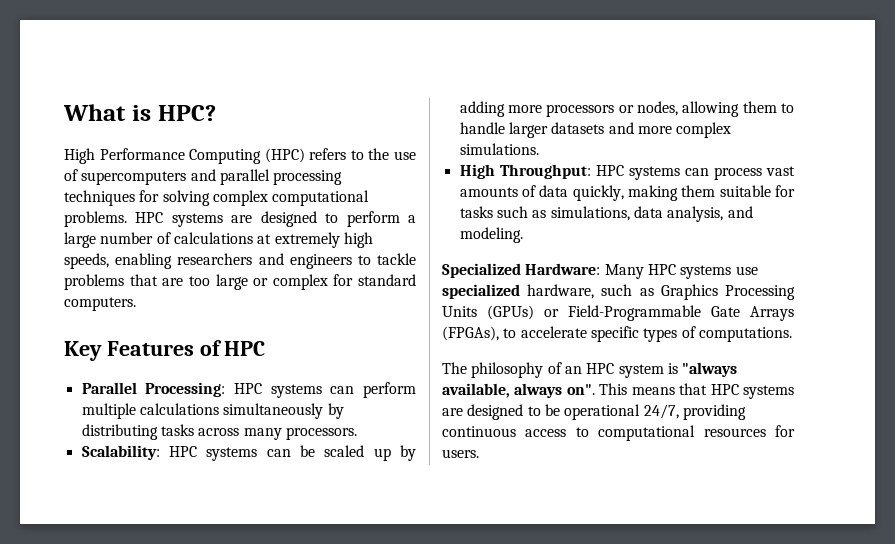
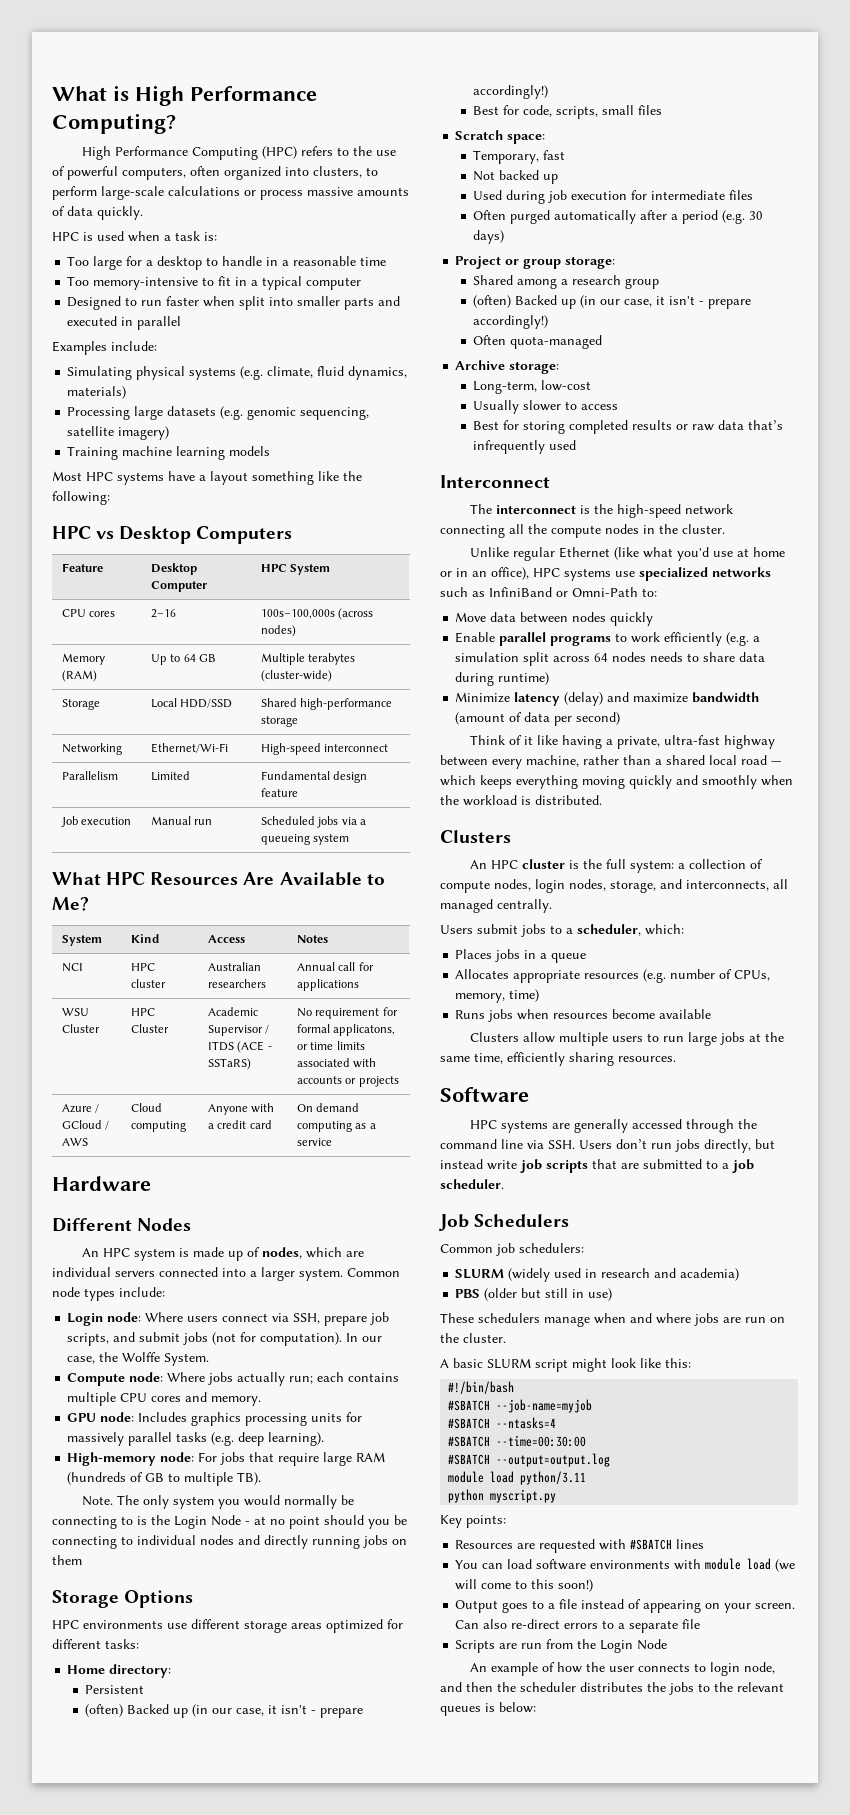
- What is HPC?
+ What is High Performance Computing?
- High Performance Computing (HPC) refers to the use of supercomputers and parallel processing techniques for solving complex computational problems. HPC systems are designed to perform a large number of calculations at extremely high speeds, enabling researchers and engineers to tackle problems that are too large or complex for standard computers.
- Key Features of HPC
- Parallel Processing: HPC systems can perform multiple calculations simultaneously by distributing tasks across many processors.
- Scalability: HPC systems can be scaled up by adding more processors or nodes, allowing them to handle larger datasets and more complex simulations.
- High Throughput: HPC systems can process vast amounts of data quickly, making them suitable for tasks such as simulations, data analysis, and modeling.
- Specialized Hardware: Many HPC systems use specialized hardware, such as Graphics Processing Units (GPUs) or Field-Programmable Gate Arrays (FPGAs), to accelerate specific types of computations.
- The philosophy of an HPC system is "always available, always on". This means that HPC systems are designed to be operational 24/7, providing continuous access to computational resources for users.
+ High Performance Computing (HPC) refers to the use of powerful computers, often organized into clusters, to perform large-scale calculations or process massive amounts of data quickly.
+ HPC is used when a task is:
+ Too large for a desktop to handle in a reasonable time
+ Too memory-intensive to fit in a typical computer
+ Designed to run faster when split into smaller parts and executed in parallel
+ Examples include:
+ Simulating physical systems (e.g. climate, fluid dynamics, materials)
+ Processing large datasets (e.g. genomic sequencing, satellite imagery)
+ Training machine learning models
+ Most HPC systems have a layout something like the following:
+ HPC vs Desktop Computers
+ Feature | Desktop Computer | HPC System
+ CPU cores | 2–16 | 100s–100,000s (across nodes)
+ Memory (RAM) | Up to 64 GB | Multiple terabytes (cluster-wide)
+ Storage | Local HDD/SSD | Shared high-performance storage
+ Networking | Ethernet/Wi-Fi | High-speed interconnect
+ Parallelism | Limited | Fundamental design feature
+ Job execution | Manual run | Scheduled jobs via a queueing system
+ What HPC Resources Are Available to Me?
+ System | Kind | Access | Notes
+ NCI | HPC cluster | Australian researchers | Annual call for applications
+ WSU Cluster | HPC Cluster | Academic Supervisor / ITDS (ACE - SSTaRS) | No requirement for formal applicatons, or time limits associated with accounts or projects
+ Azure / GCloud / AWS | Cloud computing | Anyone with a credit card | On demand computing as a service
+ Hardware
+ Different Nodes
+ An HPC system is made up of nodes, which are individual servers connected into a larger system. Common node types include:
+ Login node: Where users connect via SSH, prepare job scripts, and submit jobs (not for computation). In our case, the Wolffe System.
+ Compute node: Where jobs actually run; each contains multiple CPU cores and memory.
+ GPU node: Includes graphics processing units for massively parallel tasks (e.g. deep learning).
+ High-memory node: For jobs that require large RAM (hundreds of GB to multiple TB).
+ Note. The only system you would normally be connecting to is the Login Node - at no point should you be connecting to individual nodes and directly running jobs on them
+ Storage Options
+ HPC environments use different storage areas optimized for different tasks:
+ Home directory:
+ Persistent
+ (often) Backed up (in our case, it isn't - prepare accordingly!)
+ Best for code, scripts, small files
+ Scratch space:
+ Temporary, fast
+ Not backed up
+ Used during job execution for intermediate files
+ Often purged automatically after a period (e.g. 30 days)
+ Project or group storage:
+ Shared among a research group
+ (often) Backed up (in our case, it isn't - prepare accordingly!)
+ Often quota-managed
+ Archive storage:
+ Long-term, low-cost
+ Usually slower to access
+ Best for storing completed results or raw data that’s infrequently used
+ Interconnect
+ The interconnect is the high-speed network connecting all the compute nodes in the cluster.
+ Unlike regular Ethernet (like what you'd use at home or in an office), HPC systems use specialized networks such as InfiniBand or Omni-Path to:
+ Move data between nodes quickly
+ Enable parallel programs to work efficiently (e.g. a simulation split across 64 nodes needs to share data during runtime)
+ Minimize latency (delay) and maximize bandwidth (amount of data per second)
+ Think of it like having a private, ultra-fast highway between every machine, rather than a shared local road — which keeps everything moving quickly and smoothly when the workload is distributed.
+ Clusters
+ An HPC cluster is the full system: a collection of compute nodes, login nodes, storage, and interconnects, all managed centrally.
+ Users submit jobs to a scheduler, which:
+ Places jobs in a queue
+ Allocates appropriate resources (e.g. number of CPUs, memory, time)
+ Runs jobs when resources become available
+ Clusters allow multiple users to run large jobs at the same time, efficiently sharing resources.
+ Software
+ HPC systems are generally accessed through the command line via SSH. Users don’t run jobs directly, but instead write job scripts that are submitted to a job scheduler.
+ Job Schedulers
+ Common job schedulers:
+ SLURM (widely used in research and academia)
+ PBS (older but still in use)
+ These schedulers manage when and where jobs are run on the cluster.
+ A basic SLURM script might look like this:
+ #!/bin/bash
+ #SBATCH --job-name=myjob
+ #SBATCH --ntasks=4
+ #SBATCH --time=00:30:00
+ #SBATCH --output=output.log
+ module load python/3.11
+ python myscript.py
+ Key points:
+ Resources are requested with #SBATCH lines
+ You can load software environments with module load (we will come to this soon!)
+ Output goes to a file instead of appearing on your screen. Can also re-direct errors to a separate file
+ Scripts are run from the Login Node
+ An example of how the user connects to login node, and then the scheduler distributes the jobs to the relevant queues is below:

